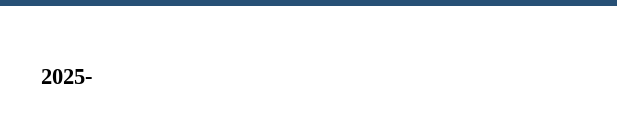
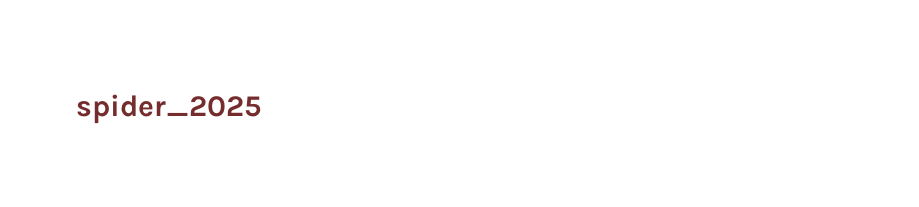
- 2025-
+ spider_2025

